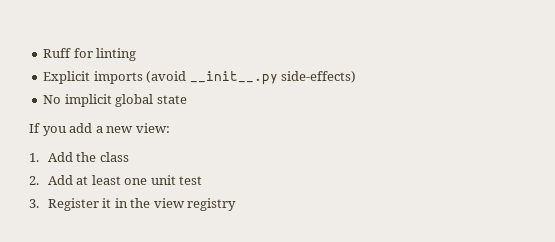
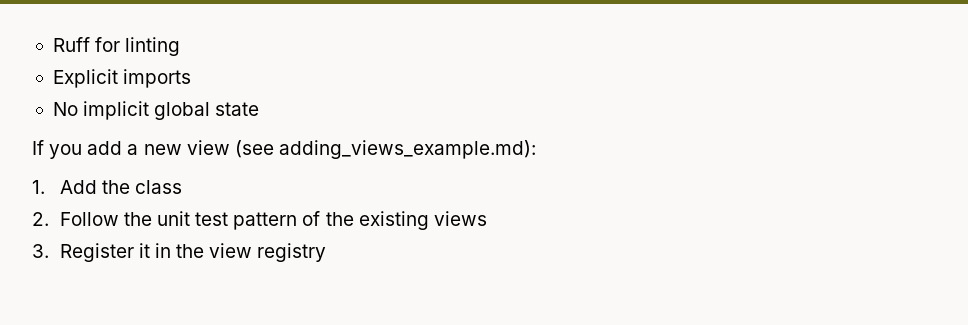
- Explicit imports (avoid __init__.py side‑effects)
+ Explicit imports
- If you add a new view:
+ If you add a new view (see adding_views_example.md):
- 2. Add at least one unit test
+ 2. Follow the unit test pattern of the existing views

